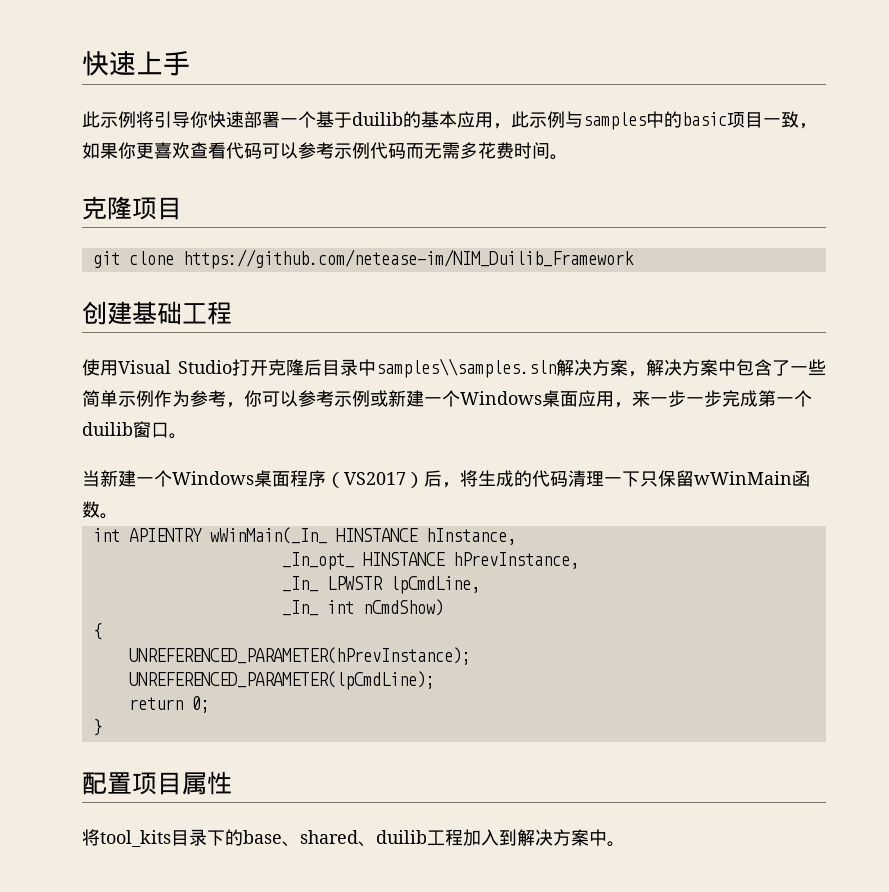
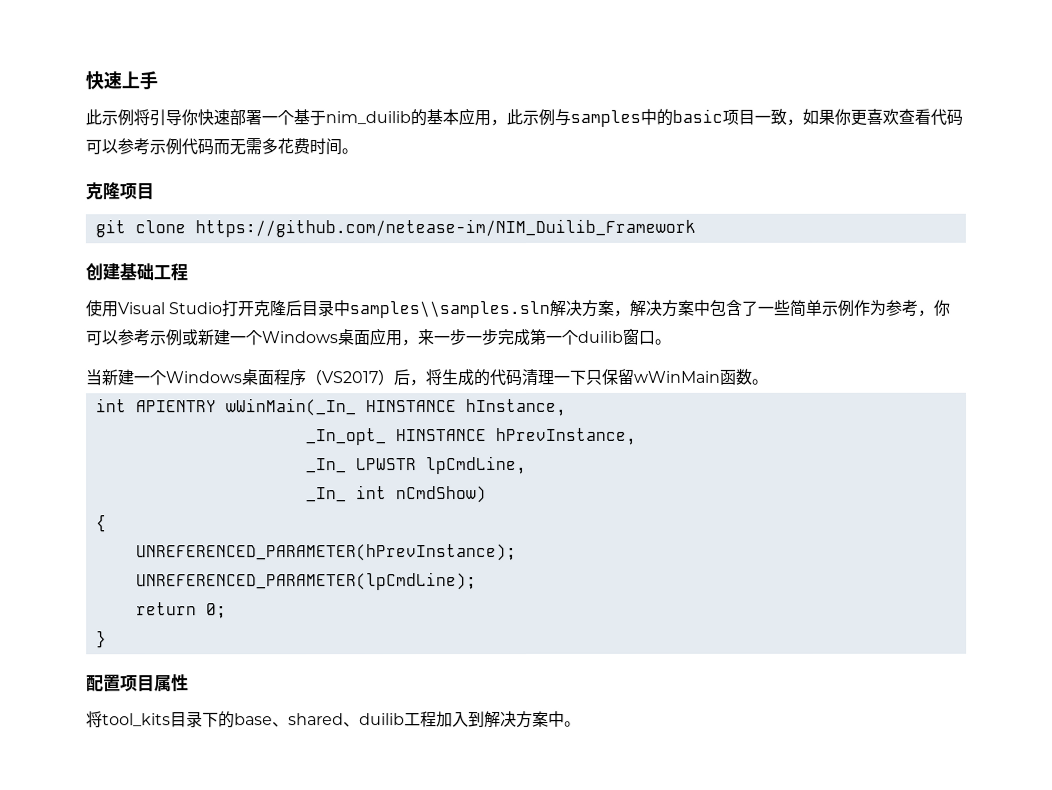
- 此示例将引导你快速部署一个基于duilib的基本应用，此示例与samples中的basic项目一致，如果你更喜欢查看代码可以参考示例代码而无需多花费时间。
+ 此示例将引导你快速部署一个基于nim_duilib的基本应用，此示例与samples中的basic项目一致，如果你更喜欢查看代码可以参考示例代码而无需多花费时间。

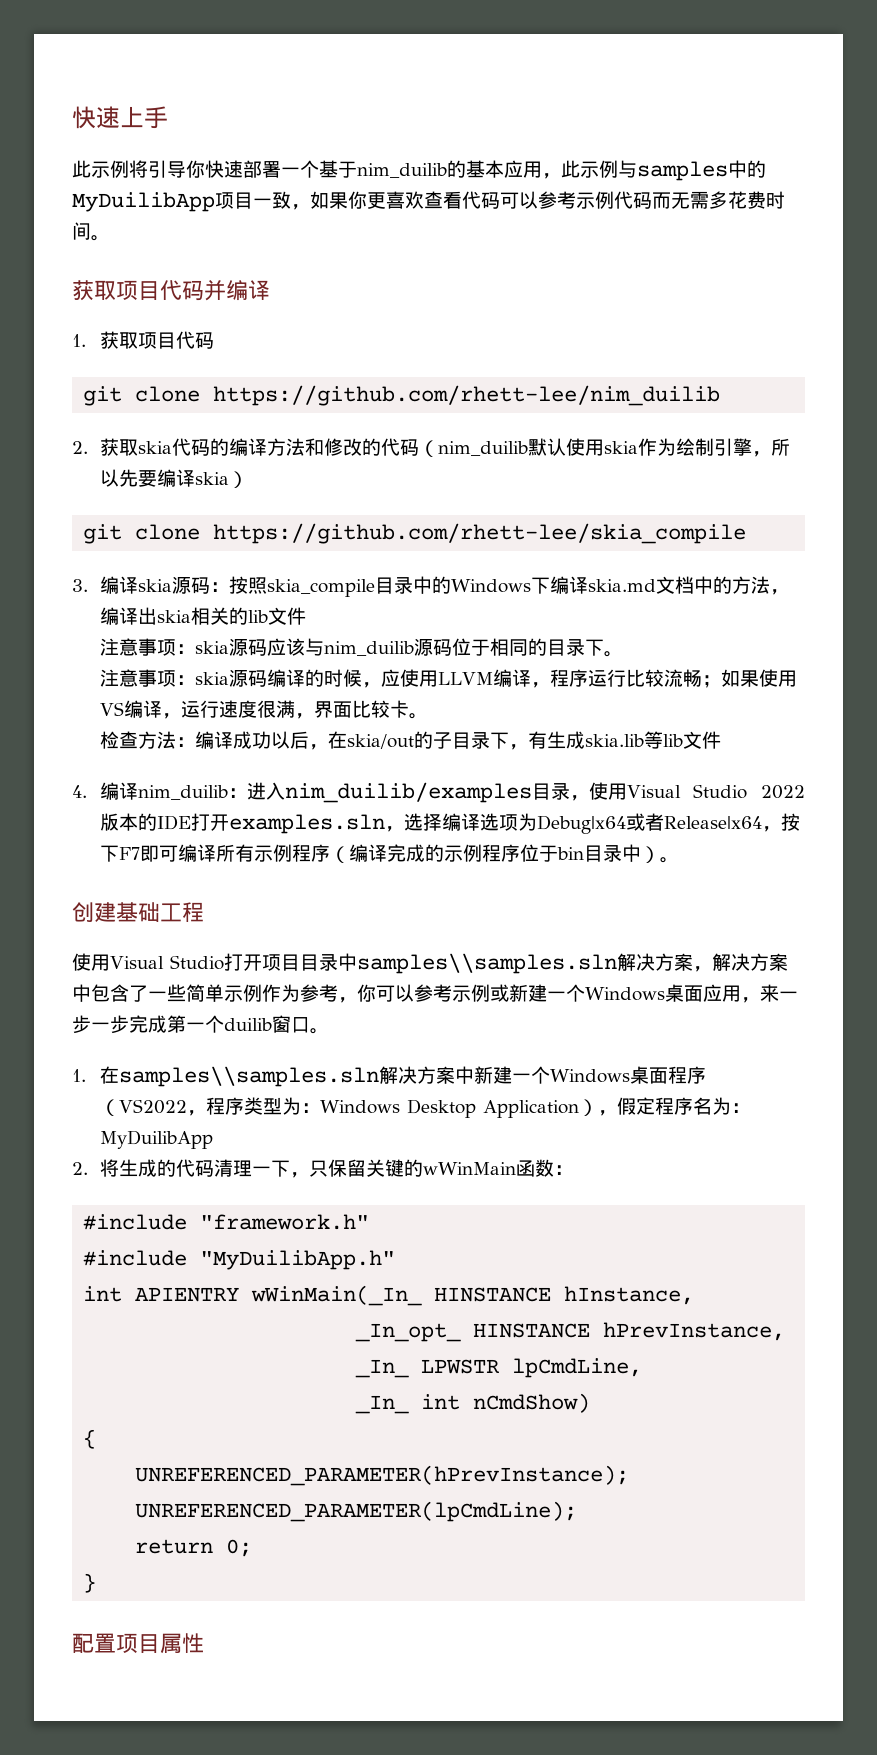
- 此示例将引导你快速部署一个基于nim_duilib的基本应用，此示例与samples中的basic项目一致，如果你更喜欢查看代码可以参考示例代码而无需多花费时间。
+ 此示例将引导你快速部署一个基于nim_duilib的基本应用，此示例与samples中的MyDuilibApp项目一致，如果你更喜欢查看代码可以参考示例代码而无需多花费时间。
- 克隆项目
- git clone https://github.com/netease-im/NIM_Duilib_Framework
+ 获取项目代码并编译
+ 1.获取项目代码
+ git clone https://github.com/rhett-lee/nim_duilib
+ 2.获取skia代码的编译方法和修改的代码（nim_duilib默认使用skia作为绘制引擎，所以先要编译skia）
+ git clone https://github.com/rhett-lee/skia_compile
+ 3.编译skia源码：按照skia_compile目录中的Windows下编译skia.md文档中的方法，编译出skia相关的lib文件
+ 注意事项：skia源码应该与nim_duilib源码位于相同的目录下。
+ 注意事项：skia源码编译的时候，应使用LLVM编译，程序运行比较流畅；如果使用VS编译，运行速度很满，界面比较卡。
+ 检查方法：编译成功以后，在skia/out的子目录下，有生成skia.lib等lib文件
+ 4.编译nim_duilib：进入nim_duilib/examples目录，使用Visual Studio 2022版本的IDE打开examples.sln，选择编译选项为Debug|x64或者Release|x64，按下F7即可编译所有示例程序（编译完成的示例程序位于bin目录中）。
- 使用Visual Studio打开克隆后目录中samples\\samples.sln解决方案，解决方案中包含了一些简单示例作为参考，你可以参考示例或新建一个Windows桌面应用，来一步一步完成第一个duilib窗口。
+ 使用Visual Studio打开项目目录中samples\\samples.sln解决方案，解决方案中包含了一些简单示例作为参考，你可以参考示例或新建一个Windows桌面应用，来一步一步完成第一个duilib窗口。
- 当新建一个Windows桌面程序（VS2017）后，将生成的代码清理一下只保留wWinMain函数。
+ 1.在samples\\samples.sln解决方案中新建一个Windows桌面程序（VS2022，程序类型为：Windows Desktop Application），假定程序名为：MyDuilibApp
+ 2.将生成的代码清理一下，只保留关键的wWinMain函数：
+ #include "framework.h"
+ #include "MyDuilibApp.h"
- 将tool_kits目录下的base、shared、duilib工程加入到解决方案中。

